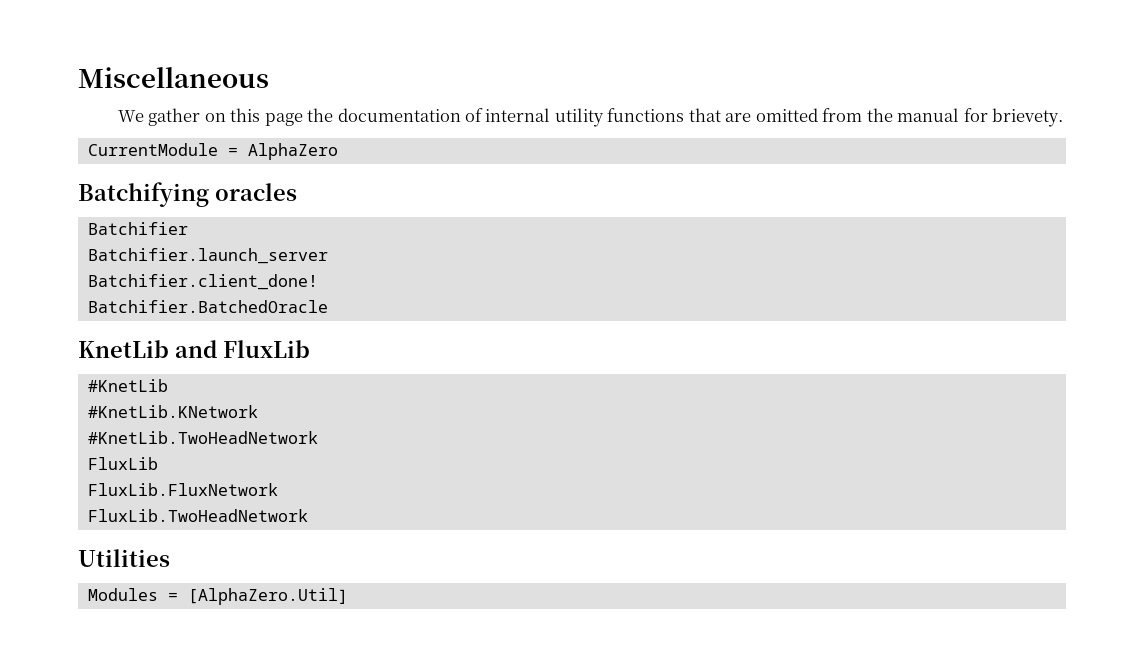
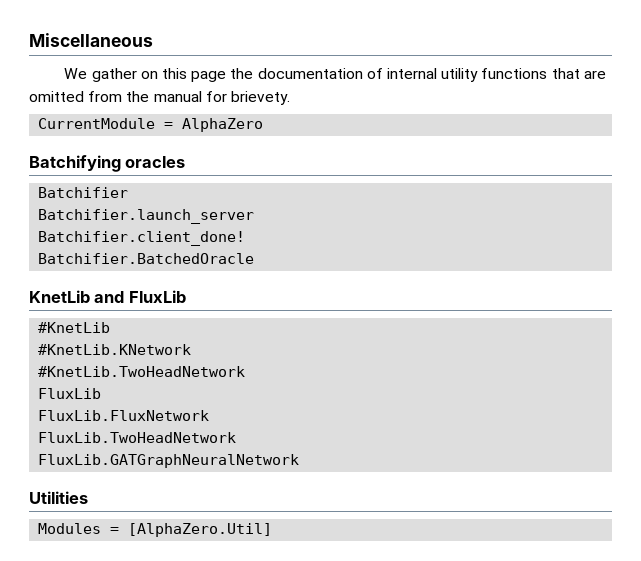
+ FluxLib.GATGraphNeuralNetwork

